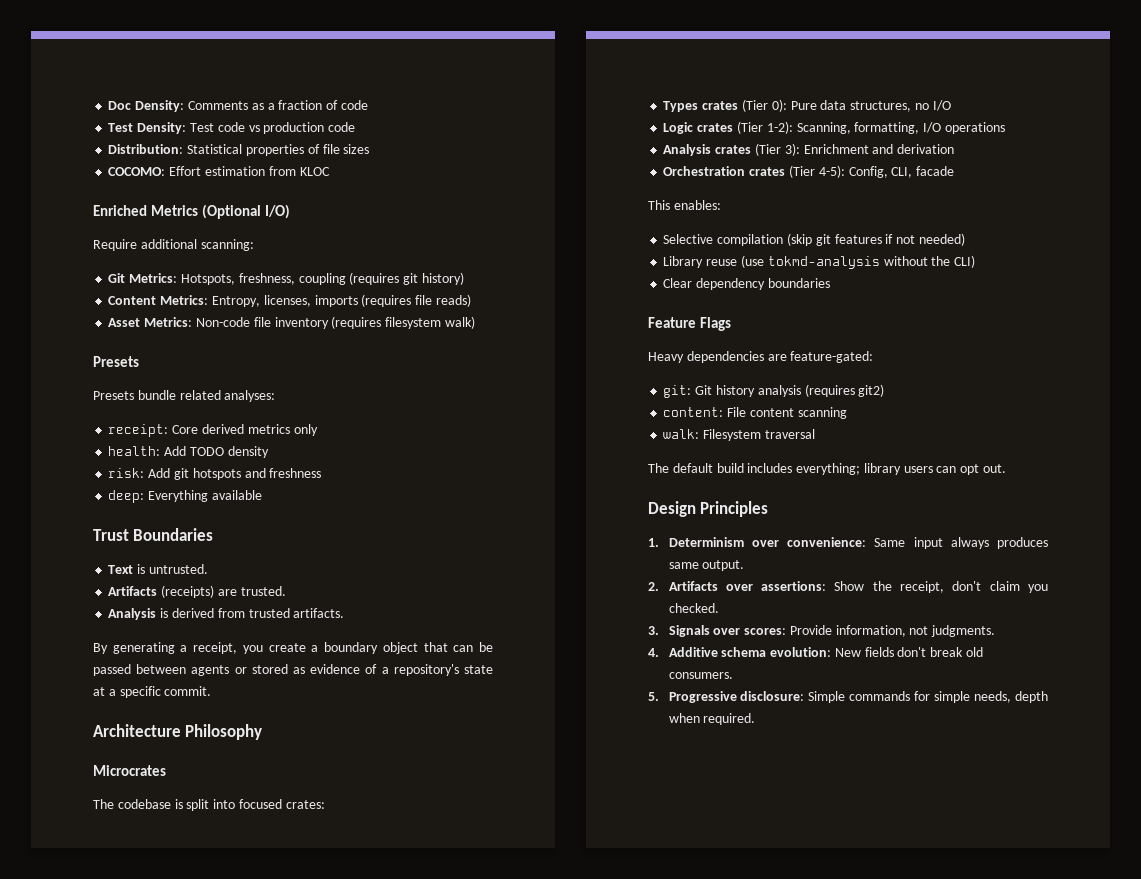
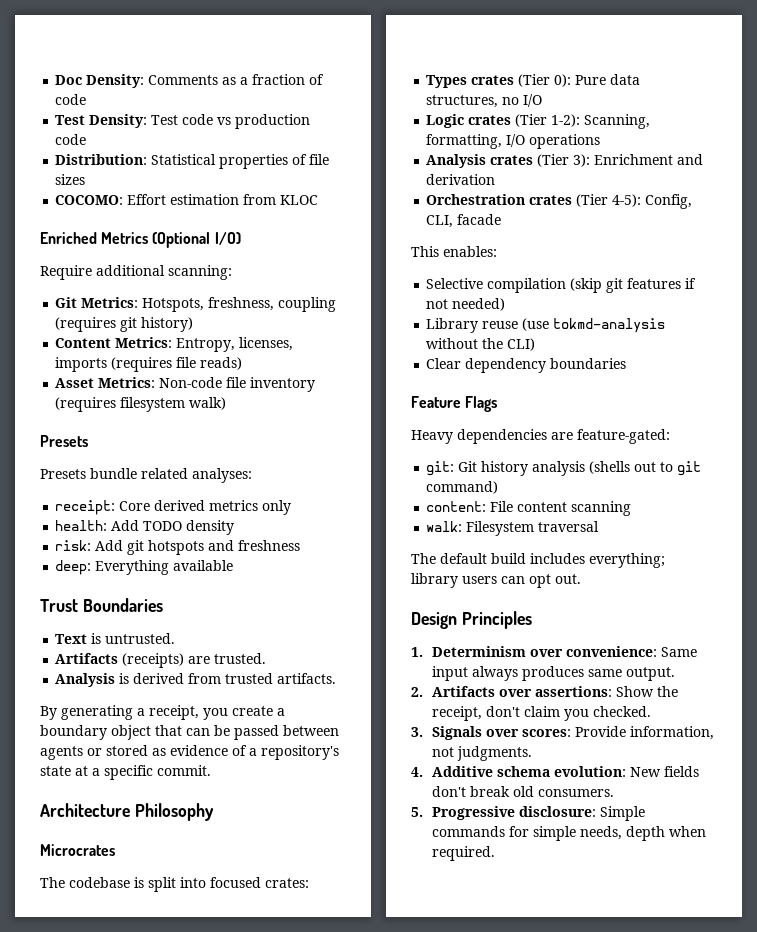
- git: Git history analysis (requires git2)
+ git: Git history analysis (shells out to git command)

